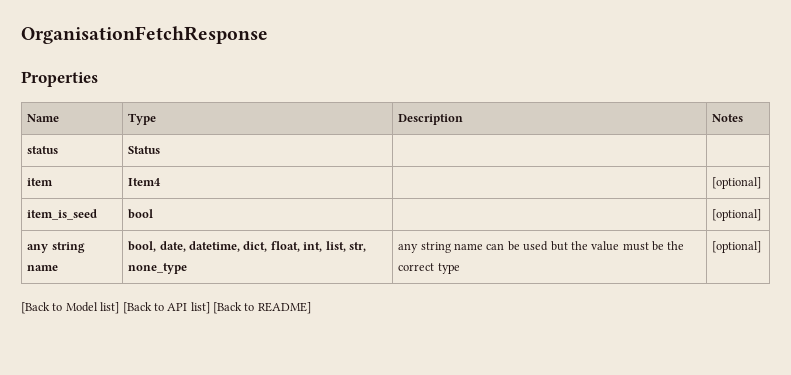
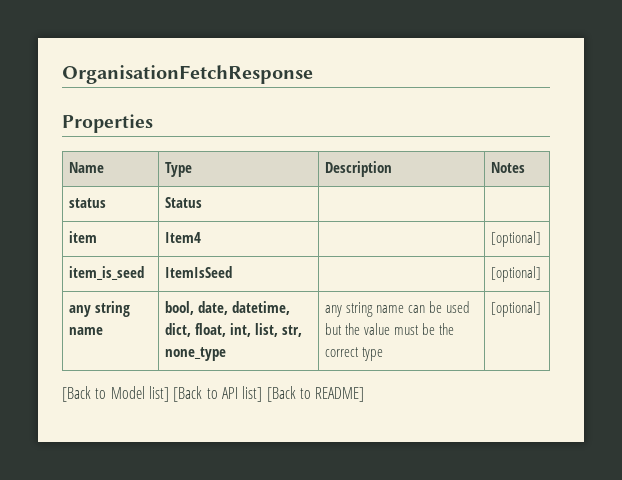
- item_is_seed | bool | | [optional]
+ item_is_seed | ItemIsSeed | | [optional]

